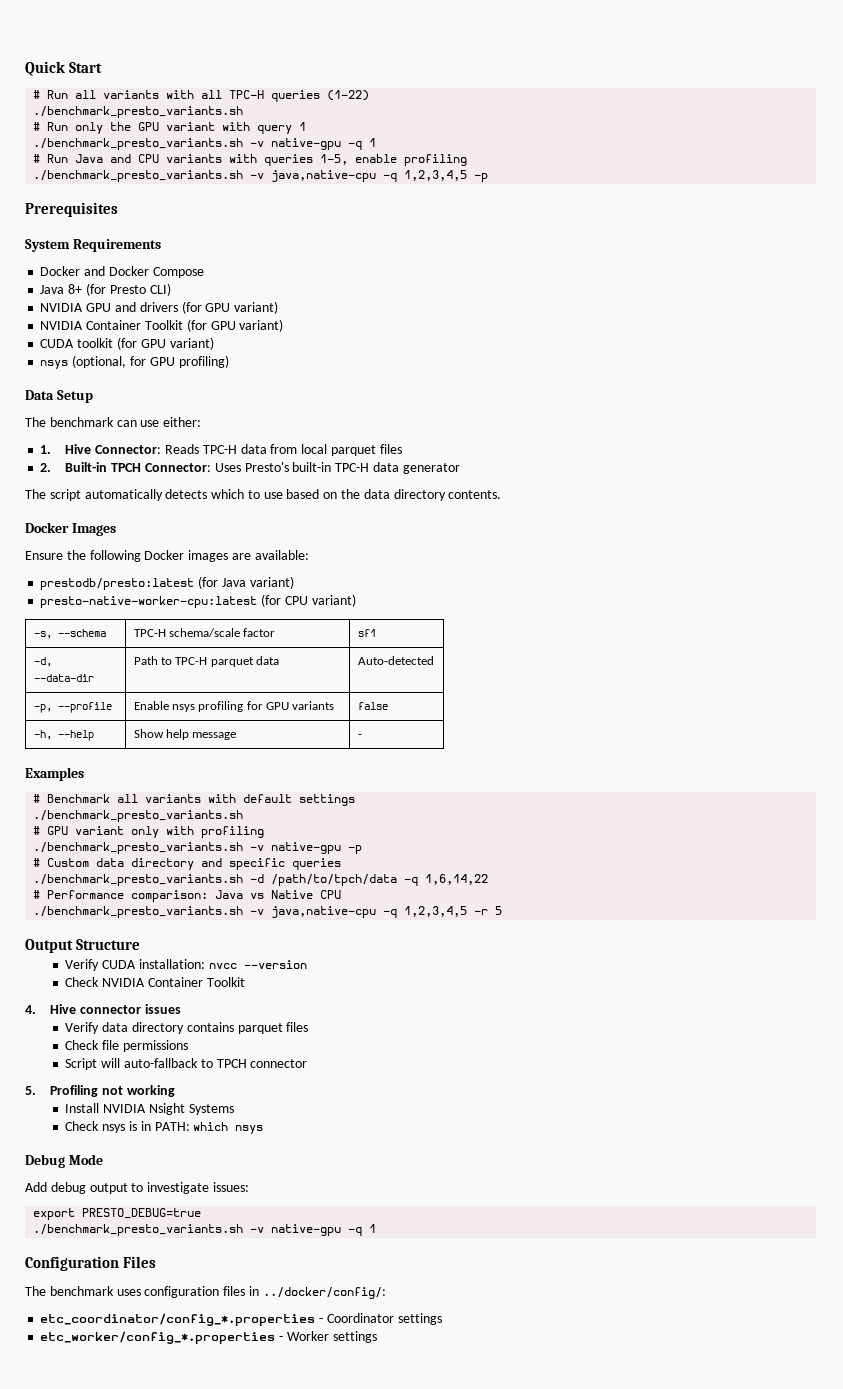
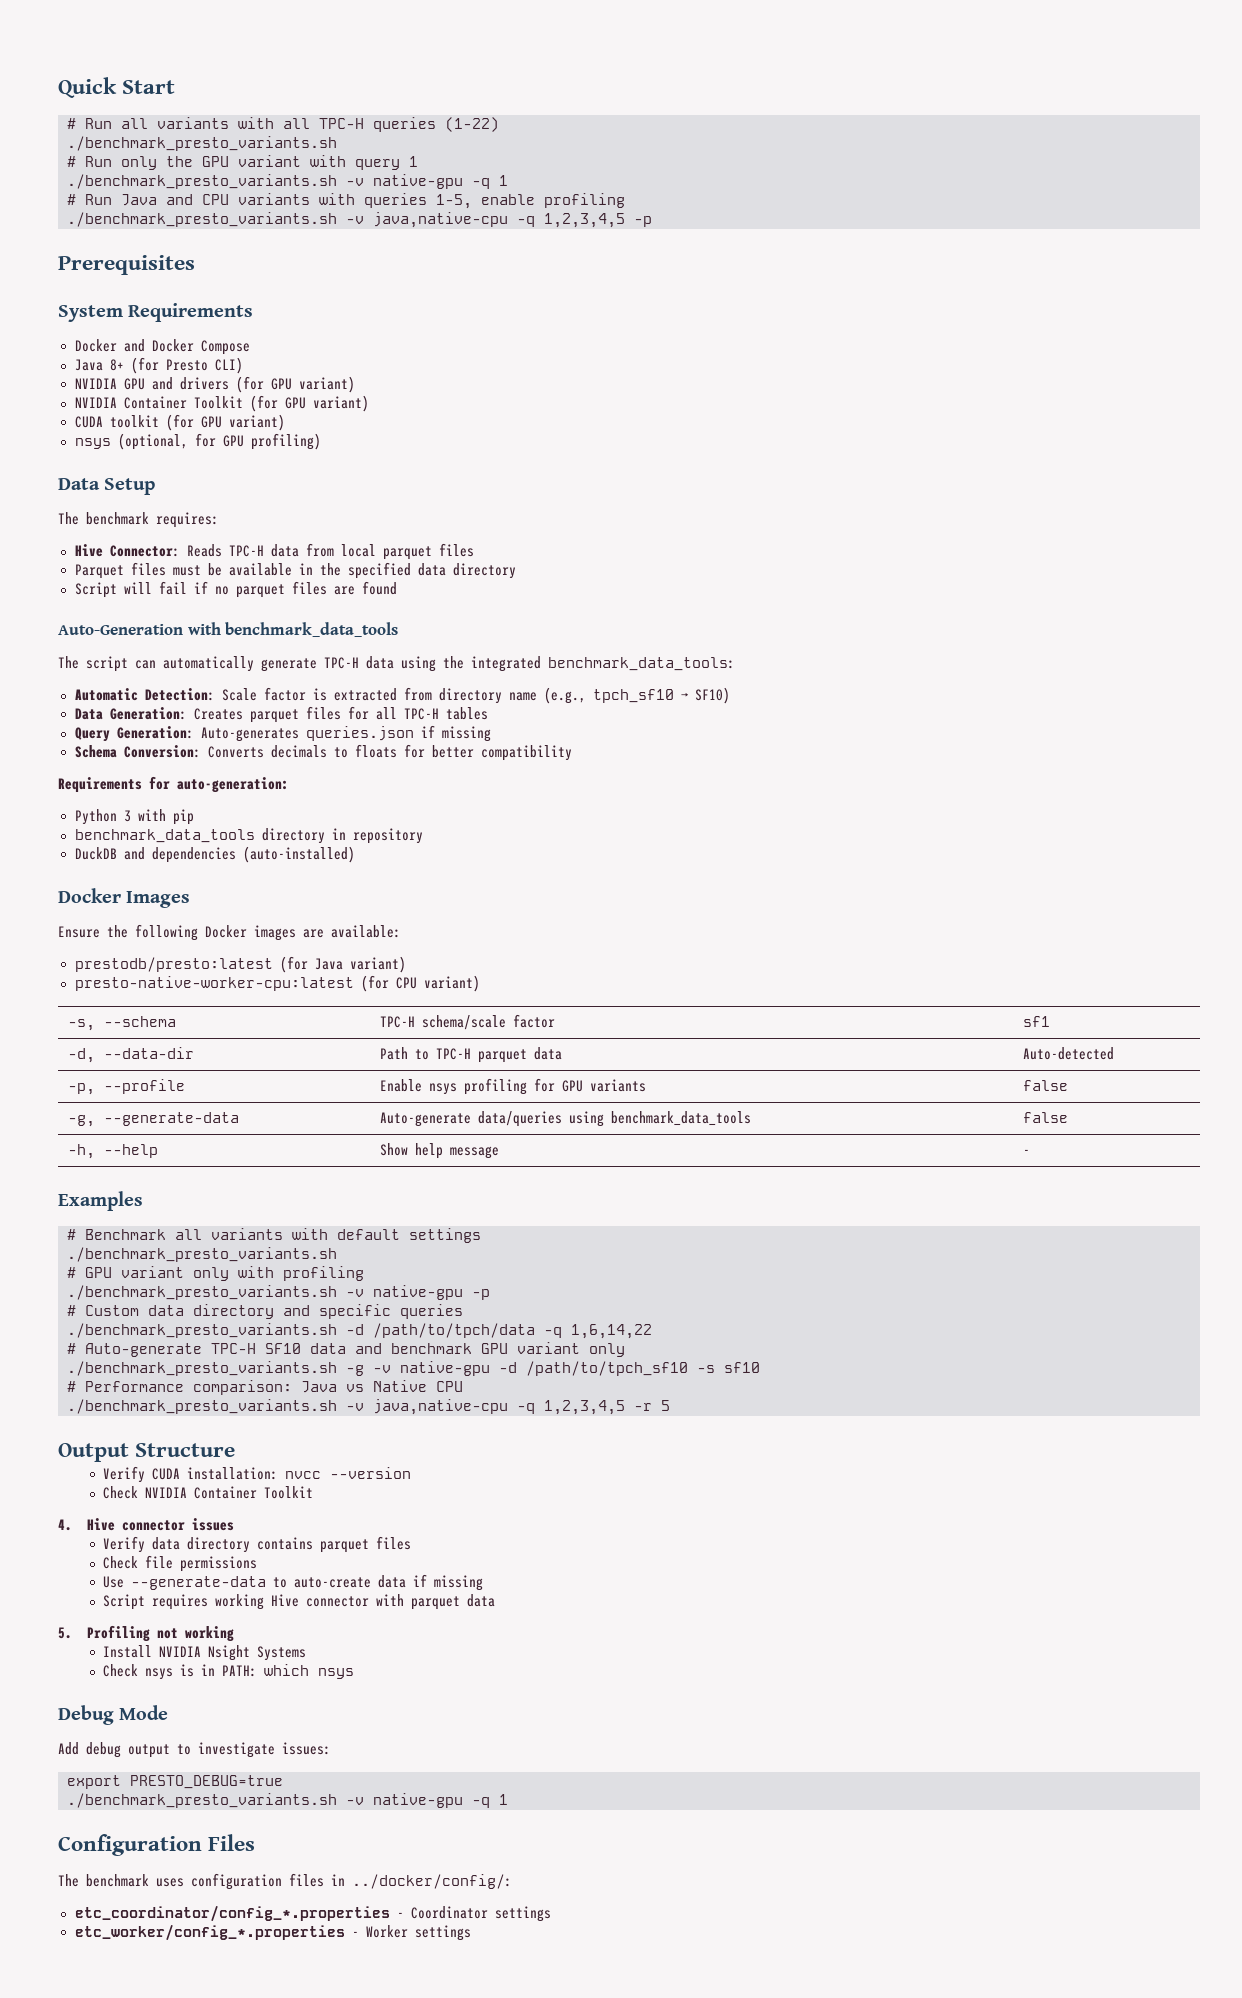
- The benchmark can use either:
- 1. Hive Connector: Reads TPC-H data from local parquet files
+ The benchmark requires:
+ Hive Connector: Reads TPC-H data from local parquet files
- 2. Built-in TPCH Connector: Uses Presto's built-in TPC-H data generator
- The script automatically detects which to use based on the data directory contents.
+ Parquet files must be available in the specified data directory
+ Script will fail if no parquet files are found
+ Auto-Generation with benchmark_data_tools
+ The script can automatically generate TPC-H data using the integrated benchmark_data_tools:
+ Automatic Detection: Scale factor is extracted from directory name (e.g., tpch_sf10 → SF10)
+ Data Generation: Creates parquet files for all TPC-H tables
+ Query Generation: Auto-generates queries.json if missing
+ Schema Conversion: Converts decimals to floats for better compatibility
+ Requirements for auto-generation:
+ Python 3 with pip
+ benchmark_data_tools directory in repository
+ DuckDB and dependencies (auto-installed)
+ -g, --generate-data | Auto-generate data/queries using benchmark_data_tools | false
+ # Auto-generate TPC-H SF10 data and benchmark GPU variant only
+ ./benchmark_presto_variants.sh -g -v native-gpu -d /path/to/tpch_sf10 -s sf10
- Script will auto-fallback to TPCH connector
+ Use --generate-data to auto-create data if missing
+ Script requires working Hive connector with parquet data

